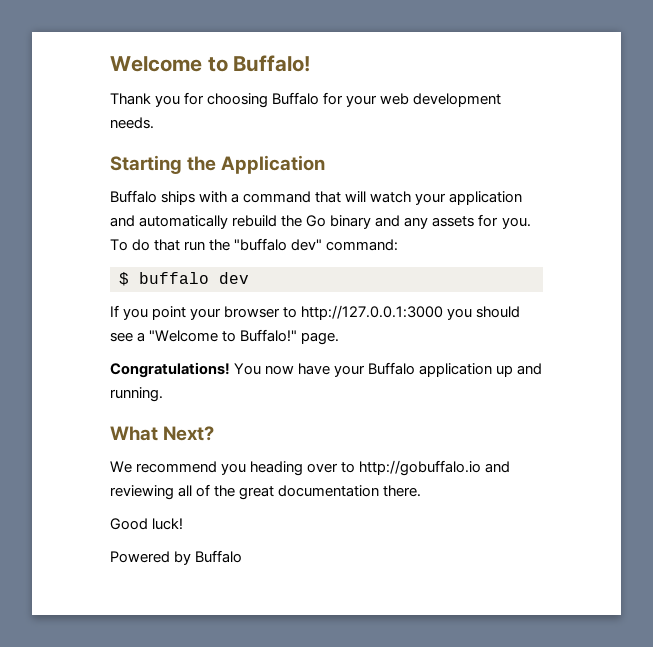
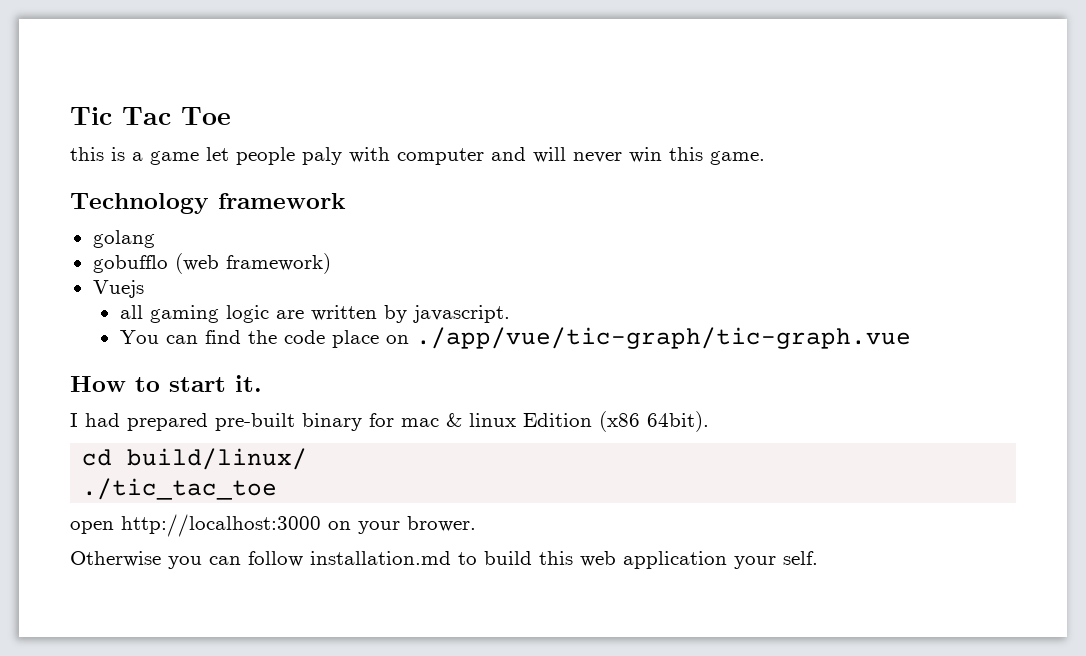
- Welcome to Buffalo!
- Thank you for choosing Buffalo for your web development needs.
- Starting the Application
- Buffalo ships with a command that will watch your application and automatically rebuild the Go binary and any assets for you. To do that run the "buffalo dev" command:
- $ buffalo dev
- If you point your browser to http://127.0.0.1:3000 you should see a "Welcome to Buffalo!" page.
- Congratulations! You now have your Buffalo application up and running.
- What Next?
- We recommend you heading over to http://gobuffalo.io and reviewing all of the great documentation there.
- Good luck!
- Powered by Buffalo
+ Tic Tac Toe
+ this is a game let people paly with computer and will never win this game.
+ Technology framework
+ golang
+ gobufflo (web framework)
+ Vuejs
+ all gaming logic are written by javascript.
+ You can find the code place on ./app/vue/tic-graph/tic-graph.vue
+ How to start it.
+ I had prepared pre-built binary for mac & linux Edition (x86 64bit).
+ cd build/linux/
+ ./tic_tac_toe
+ open http://localhost:3000 on your brower.
+ Otherwise you can follow installation.md to build this web application your self.

